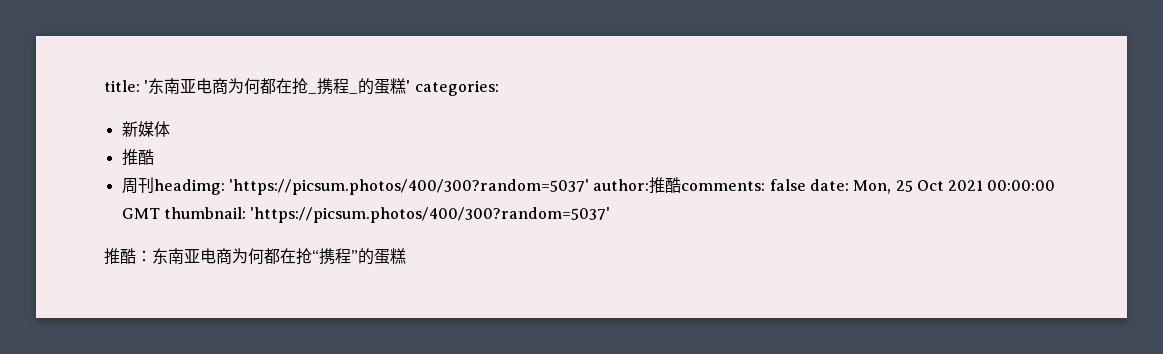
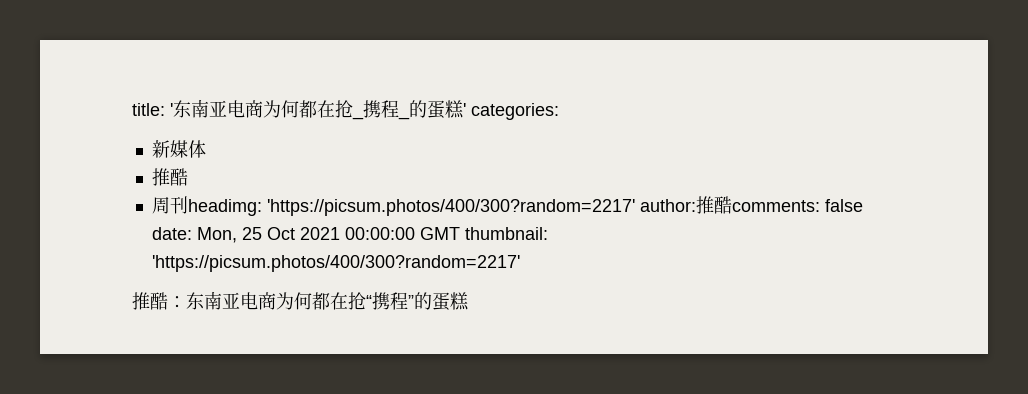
- 周刊headimg: 'https://picsum.photos/400/300?random=5037' author:推酷comments: false date: Mon, 25 Oct 2021 00:00:00 GMT thumbnail: 'https://picsum.photos/400/300?random=5037'
+ 周刊headimg: 'https://picsum.photos/400/300?random=2217' author:推酷comments: false date: Mon, 25 Oct 2021 00:00:00 GMT thumbnail: 'https://picsum.photos/400/300?random=2217'

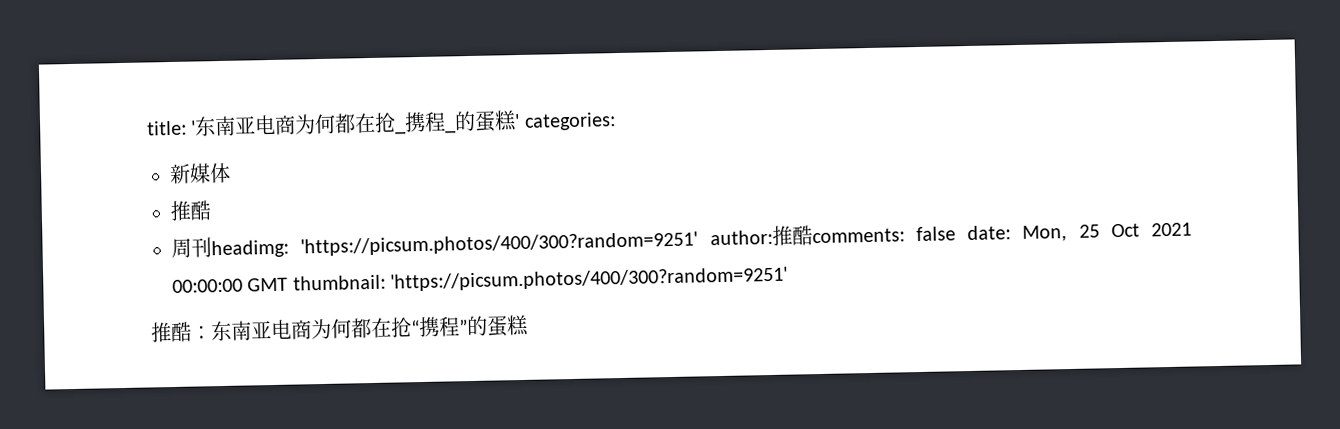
- 周刊headimg: 'https://picsum.photos/400/300?random=2217' author:推酷comments: false date: Mon, 25 Oct 2021 00:00:00 GMT thumbnail: 'https://picsum.photos/400/300?random=2217'
+ 周刊headimg: 'https://picsum.photos/400/300?random=9251' author:推酷comments: false date: Mon, 25 Oct 2021 00:00:00 GMT thumbnail: 'https://picsum.photos/400/300?random=9251'

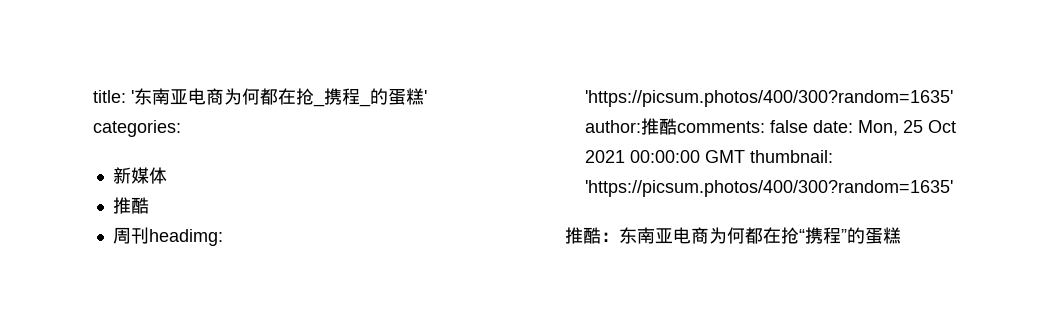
- 周刊headimg: 'https://picsum.photos/400/300?random=9251' author:推酷comments: false date: Mon, 25 Oct 2021 00:00:00 GMT thumbnail: 'https://picsum.photos/400/300?random=9251'
+ 周刊headimg: 'https://picsum.photos/400/300?random=1635' author:推酷comments: false date: Mon, 25 Oct 2021 00:00:00 GMT thumbnail: 'https://picsum.photos/400/300?random=1635'

